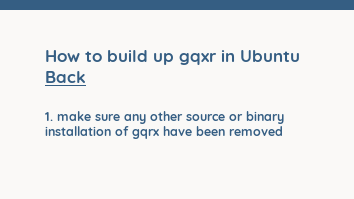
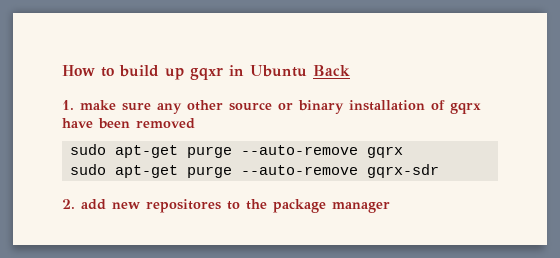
+ sudo apt-get purge --auto-remove gqrx
+ sudo apt-get purge --auto-remove gqrx-sdr
+ 2. add new repositores to the package manager

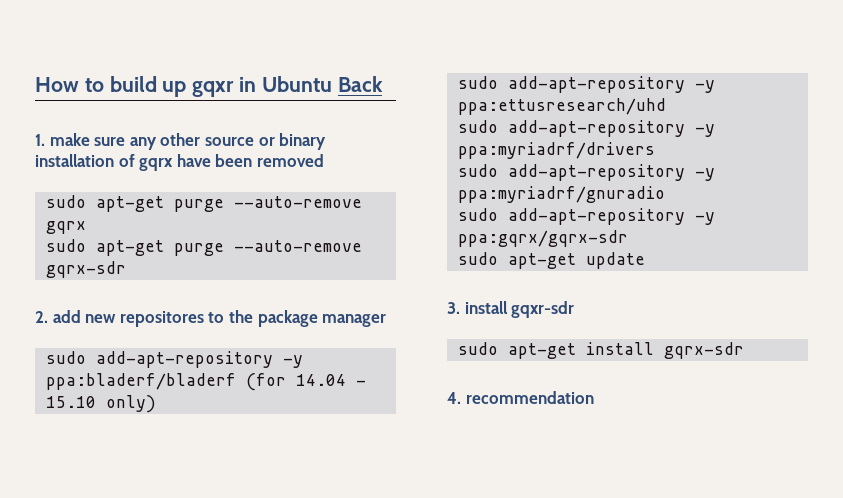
+ sudo add-apt-repository -y ppa:bladerf/bladerf (for 14.04 - 15.10 only)
+ sudo add-apt-repository -y ppa:ettusresearch/uhd
+ sudo add-apt-repository -y ppa:myriadrf/drivers
+ sudo add-apt-repository -y ppa:myriadrf/gnuradio
+ sudo add-apt-repository -y ppa:gqrx/gqrx-sdr
+ sudo apt-get update
+ 3. install gqxr-sdr
+ sudo apt-get install gqrx-sdr
+ 4. recommendation

